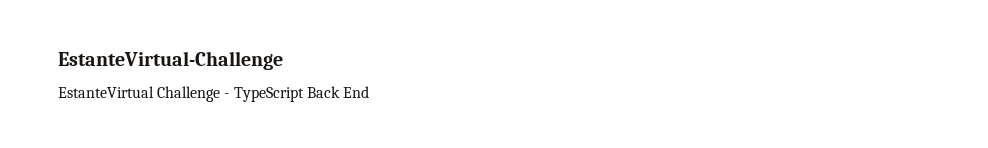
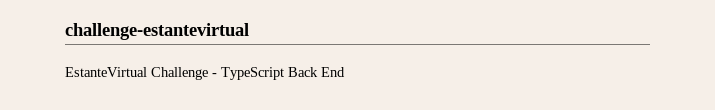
- EstanteVirtual-Challenge
+ challenge-estantevirtual

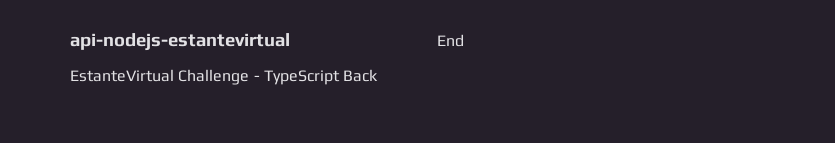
- challenge-estantevirtual
+ api-nodejs-estantevirtual

